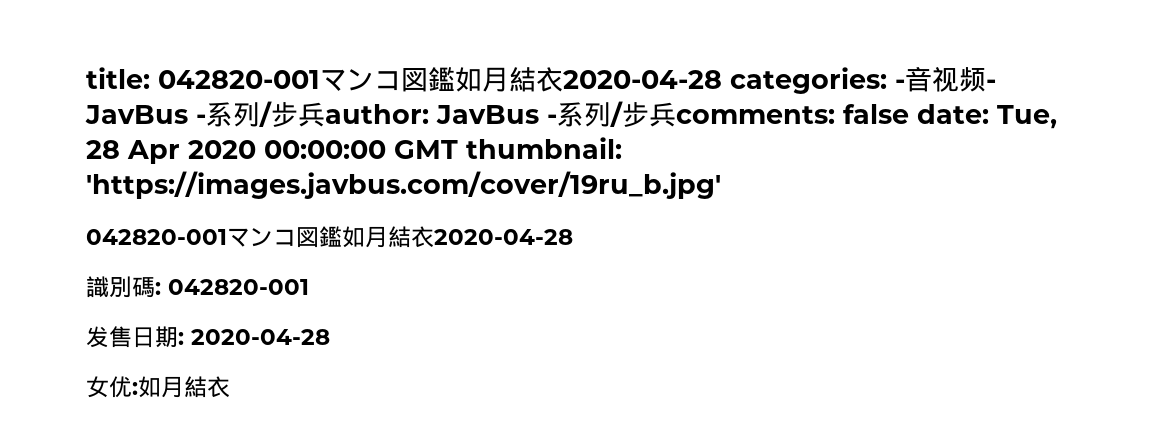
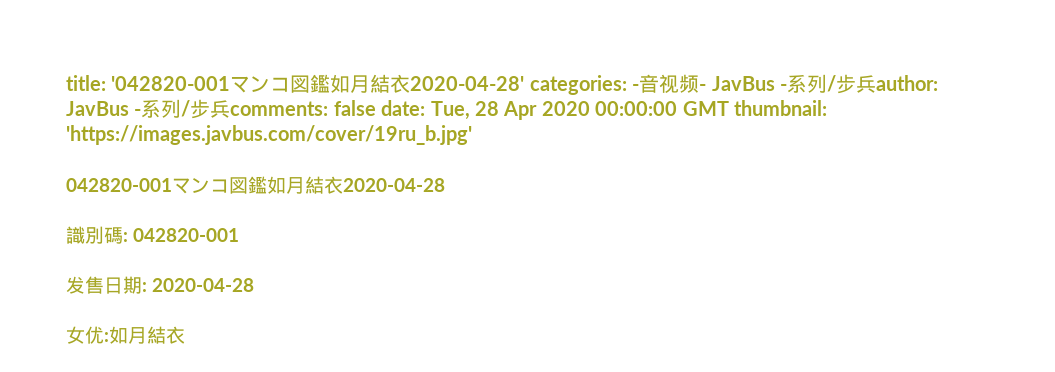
- title: 042820-001マンコ図鑑如月結衣2020-04-28 categories: -音视频- JavBus -系列/步兵author: JavBus -系列/步兵comments: false date: Tue, 28 Apr 2020 00:00:00 GMT thumbnail: 'https://images.javbus.com/cover/19ru_b.jpg'
+ title: '042820-001マンコ図鑑如月結衣2020-04-28' categories: -音视频- JavBus -系列/步兵author: JavBus -系列/步兵comments: false date: Tue, 28 Apr 2020 00:00:00 GMT thumbnail: 'https://images.javbus.com/cover/19ru_b.jpg'

